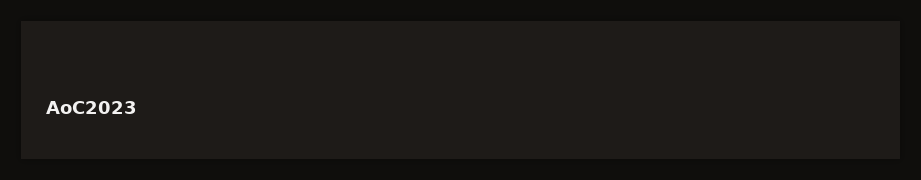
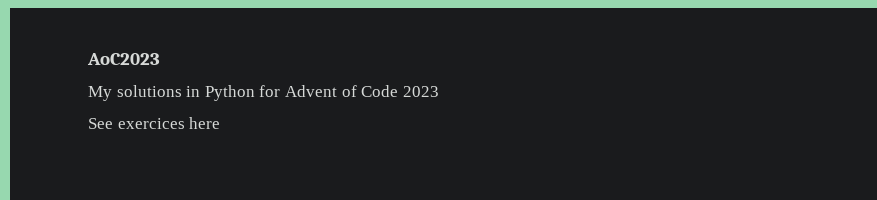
+ My solutions in Python for Advent of Code 2023
+ See exercices here

